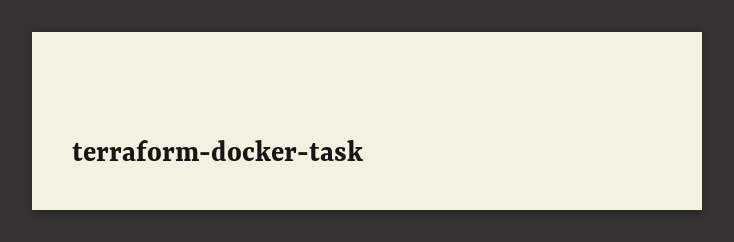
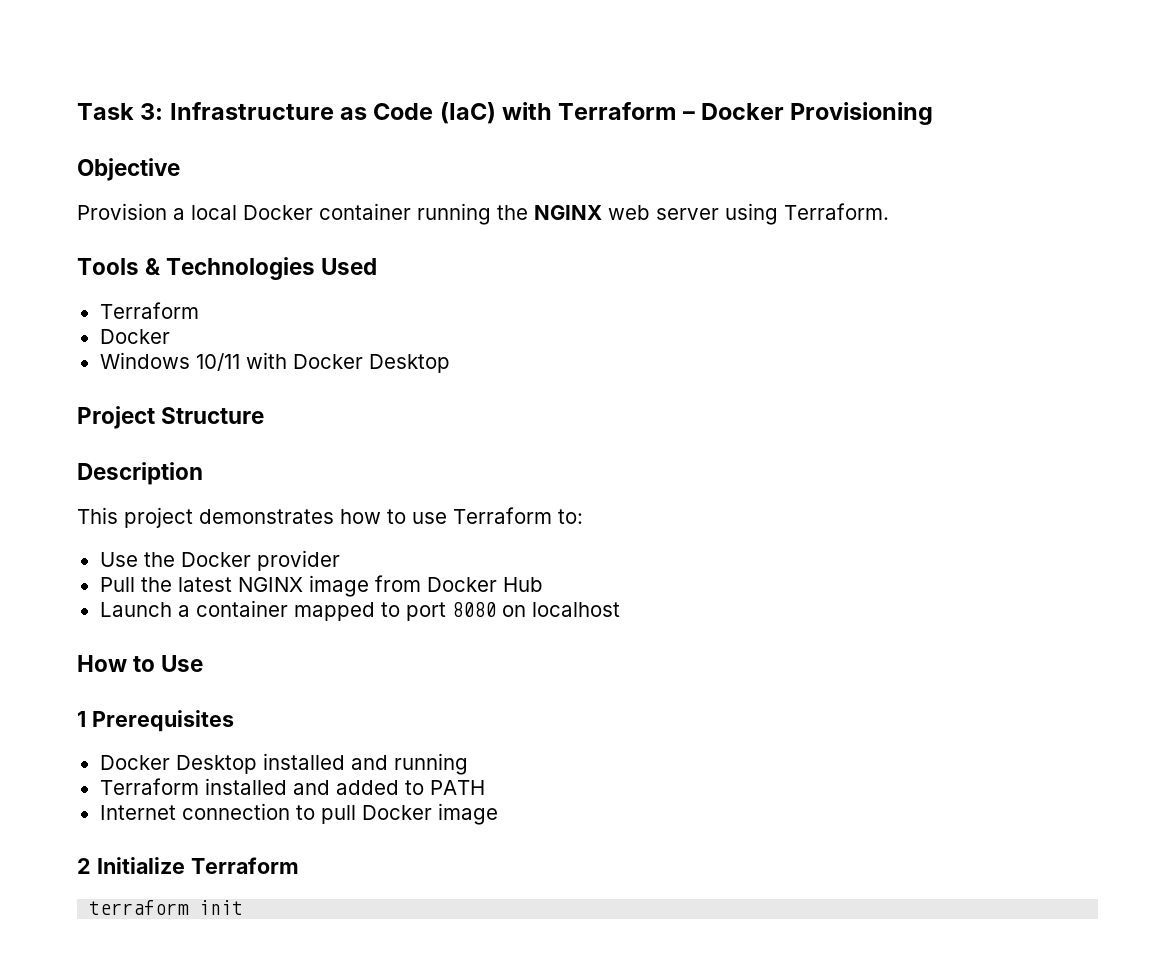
- terraform-docker-task
+ Task 3: Infrastructure as Code (IaC) with Terraform – Docker Provisioning
+ Objective
+ Provision a local Docker container running the NGINX web server using Terraform.
+ Tools & Technologies Used
+ Terraform
+ Docker
+ Windows 10/11 with Docker Desktop
+ Project Structure
+ Description
+ This project demonstrates how to use Terraform to:
+ Use the Docker provider
+ Pull the latest NGINX image from Docker Hub
+ Launch a container mapped to port 8080 on localhost
+ How to Use
+ 1 Prerequisites
+ Docker Desktop installed and running
+ Terraform installed and added to PATH
+ Internet connection to pull Docker image
+ 2 Initialize Terraform
+ terraform init

